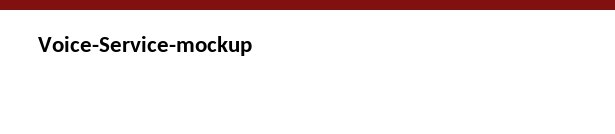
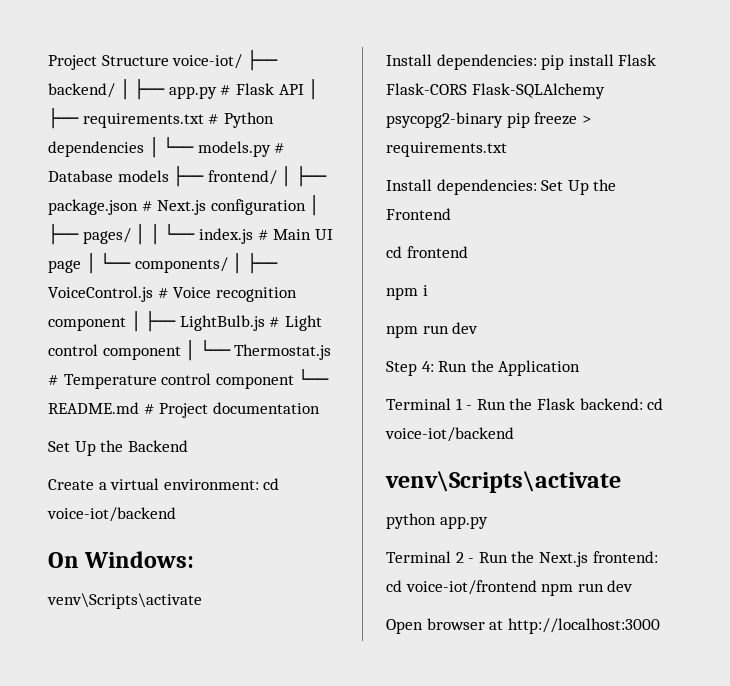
- Voice-Service-mockup
+ Project Structure voice-iot/ ├── backend/ │ ├── app.py # Flask API │ ├── requirements.txt # Python dependencies │ └── models.py # Database models ├── frontend/ │ ├── package.json # Next.js configuration │ ├── pages/ │ │ └── index.js # Main UI page │ └── components/ │ ├── VoiceControl.js # Voice recognition component │ ├── LightBulb.js # Light control component │ └── Thermostat.js # Temperature control component └── README.md # Project documentation
+ Set Up the Backend
+ Create a virtual environment: cd voice-iot/backend
+ On Windows:
+ venv\Scripts\activate
+ Install dependencies: pip install Flask Flask-CORS Flask-SQLAlchemy psycopg2-binary pip freeze > requirements.txt
+ Install dependencies: Set Up the Frontend
+ cd frontend
+ npm i
+ npm run dev
+ Step 4: Run the Application
+ Terminal 1 - Run the Flask backend: cd voice-iot/backend
+ venv\Scripts\activate
+ python app.py
+ Terminal 2 - Run the Next.js frontend: cd voice-iot/frontend npm run dev
+ Open browser at http://localhost:3000

